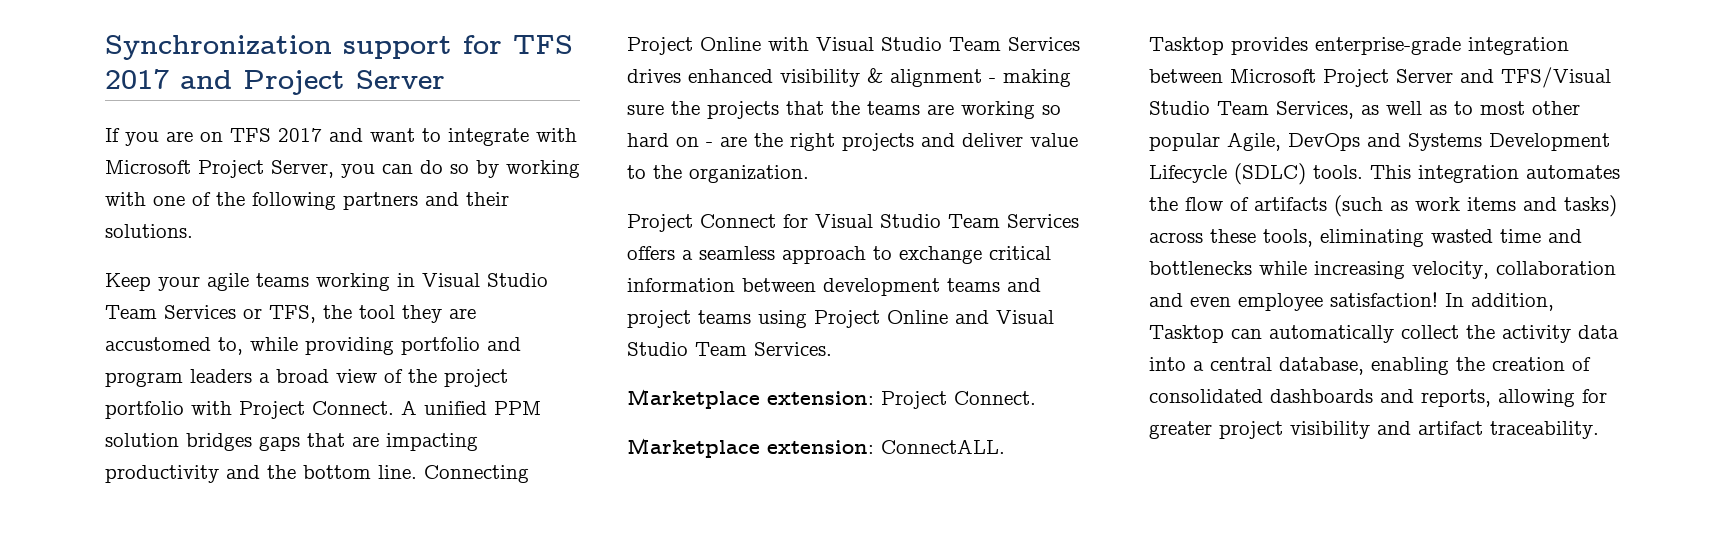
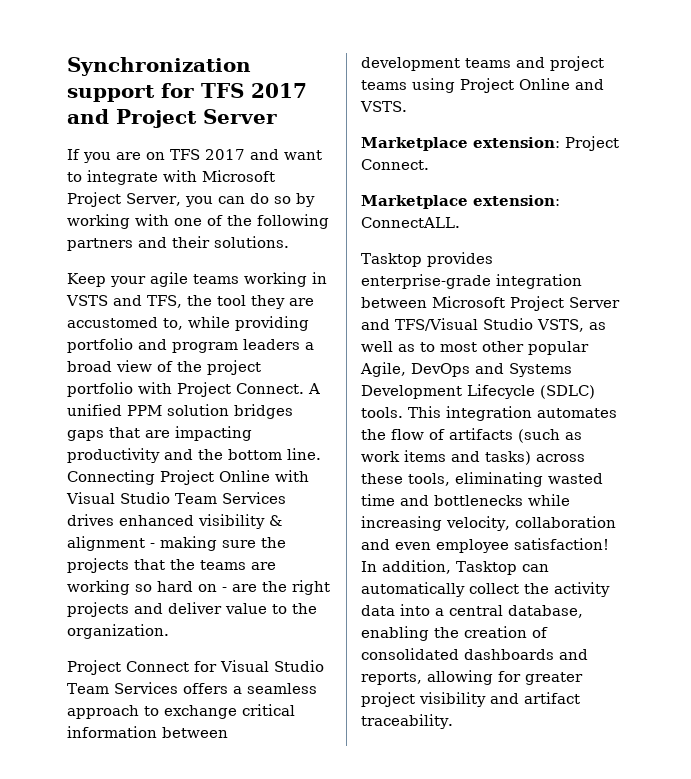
- Keep your agile teams working in Visual Studio Team Services or TFS, the tool they are accustomed to, while providing portfolio and program leaders a broad view of the project portfolio with Project Connect.
+ Keep your agile teams working in VSTS and TFS, the tool they are accustomed to, while providing portfolio and program leaders a broad view of the project portfolio with Project Connect.
- Project Connect for Visual Studio Team Services offers a seamless approach to exchange critical information between development teams and project teams using Project Online and Visual Studio Team Services.
+ Project Connect for Visual Studio Team Services offers a seamless approach to exchange critical information between development teams and project teams using Project Online and VSTS.
- Tasktop provides enterprise-grade integration between Microsoft Project Server and TFS/Visual Studio Team Services, as well as to most other popular Agile, DevOps and Systems Development Lifecycle (SDLC) tools.
+ Tasktop provides enterprise-grade integration between Microsoft Project Server and TFS/Visual Studio VSTS, as well as to most other popular Agile, DevOps and Systems Development Lifecycle (SDLC) tools.

